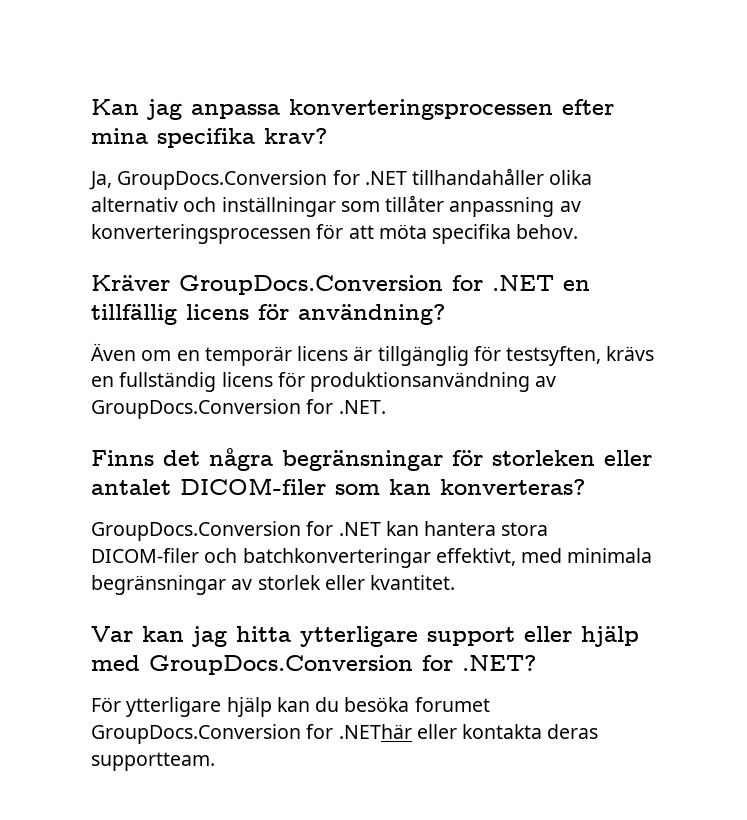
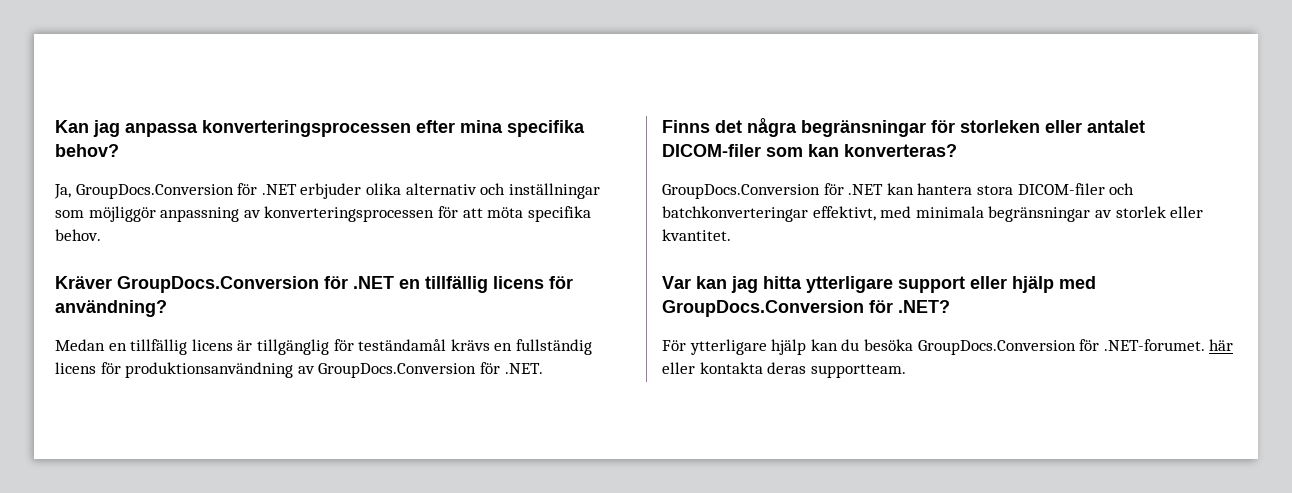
- Kan jag anpassa konverteringsprocessen efter mina specifika krav?
+ Kan jag anpassa konverteringsprocessen efter mina specifika behov?
- Ja, GroupDocs.Conversion for .NET tillhandahåller olika alternativ och inställningar som tillåter anpassning av konverteringsprocessen för att möta specifika behov.
+ Ja, GroupDocs.Conversion för .NET erbjuder olika alternativ och inställningar som möjliggör anpassning av konverteringsprocessen för att möta specifika behov.
- Kräver GroupDocs.Conversion for .NET en tillfällig licens för användning?
+ Kräver GroupDocs.Conversion för .NET en tillfällig licens för användning?
- Även om en temporär licens är tillgänglig för testsyften, krävs en fullständig licens för produktionsanvändning av GroupDocs.Conversion for .NET.
+ Medan en tillfällig licens är tillgänglig för teständamål krävs en fullständig licens för produktionsanvändning av GroupDocs.Conversion för .NET.
- GroupDocs.Conversion for .NET kan hantera stora DICOM-filer och batchkonverteringar effektivt, med minimala begränsningar av storlek eller kvantitet.
+ GroupDocs.Conversion för .NET kan hantera stora DICOM-filer och batchkonverteringar effektivt, med minimala begränsningar av storlek eller kvantitet.
- Var kan jag hitta ytterligare support eller hjälp med GroupDocs.Conversion for .NET?
+ Var kan jag hitta ytterligare support eller hjälp med GroupDocs.Conversion för .NET?
- För ytterligare hjälp kan du besöka forumet GroupDocs.Conversion for .NEThär eller kontakta deras supportteam.
+ För ytterligare hjälp kan du besöka GroupDocs.Conversion för .NET-forumet. här eller kontakta deras supportteam.

